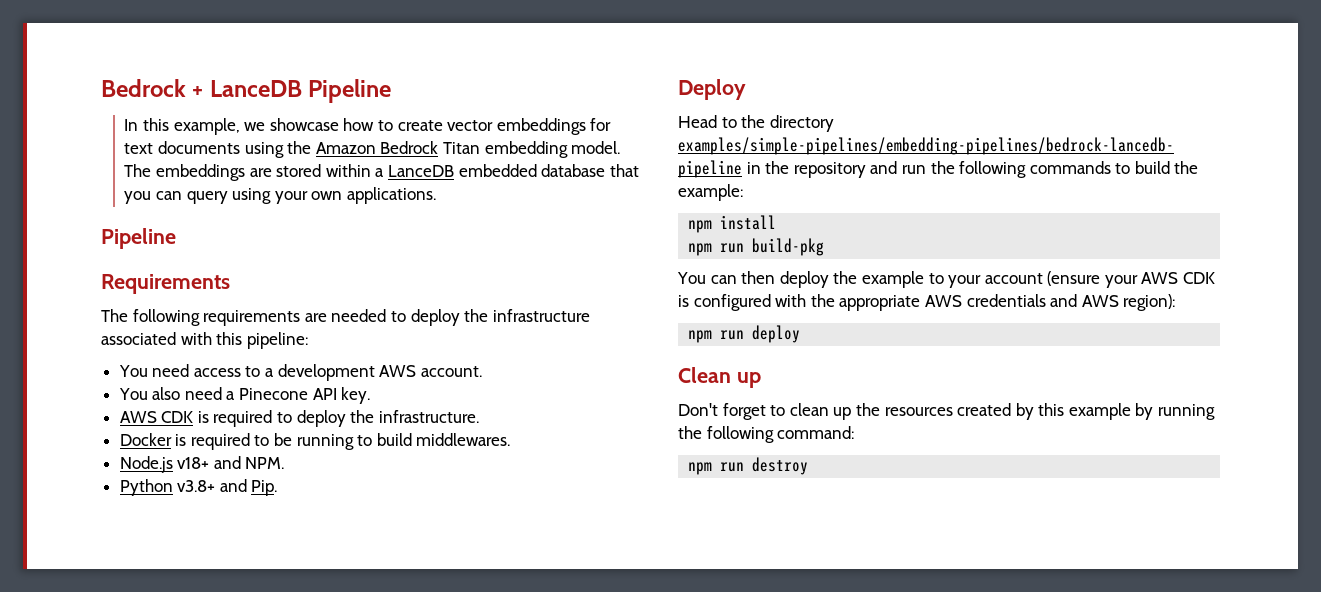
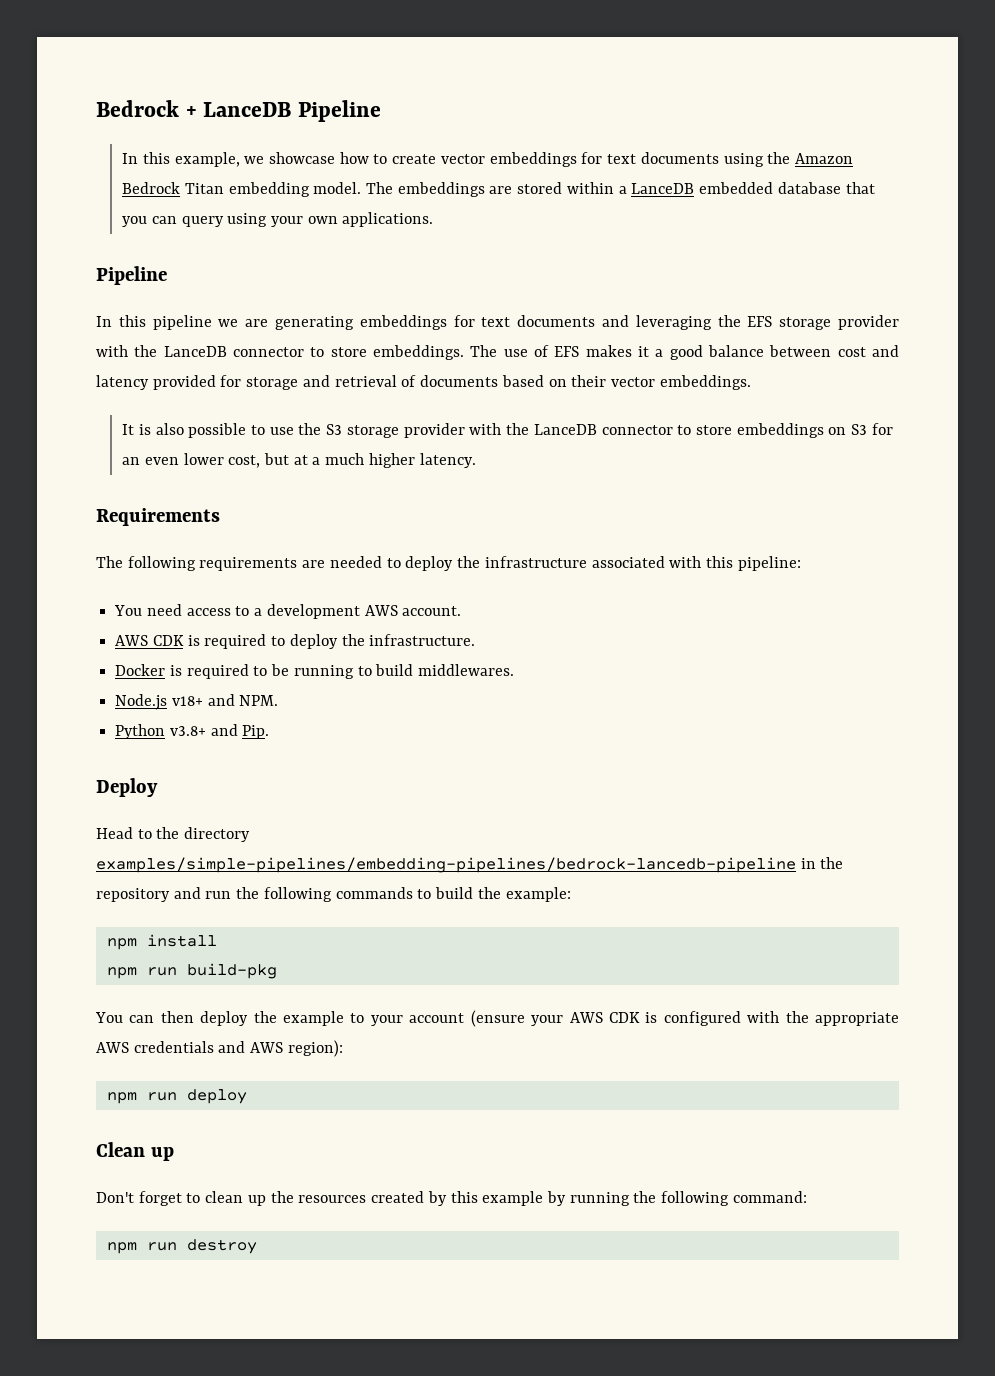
+ In this pipeline we are generating embeddings for text documents and leveraging the EFS storage provider with the LanceDB connector to store embeddings. The use of EFS makes it a good balance between cost and latency provided for storage and retrieval of documents based on their vector embeddings.
+ It is also possible to use the S3 storage provider with the LanceDB connector to store embeddings on S3 for an even lower cost, but at a much higher latency.
- You also need a Pinecone API key.

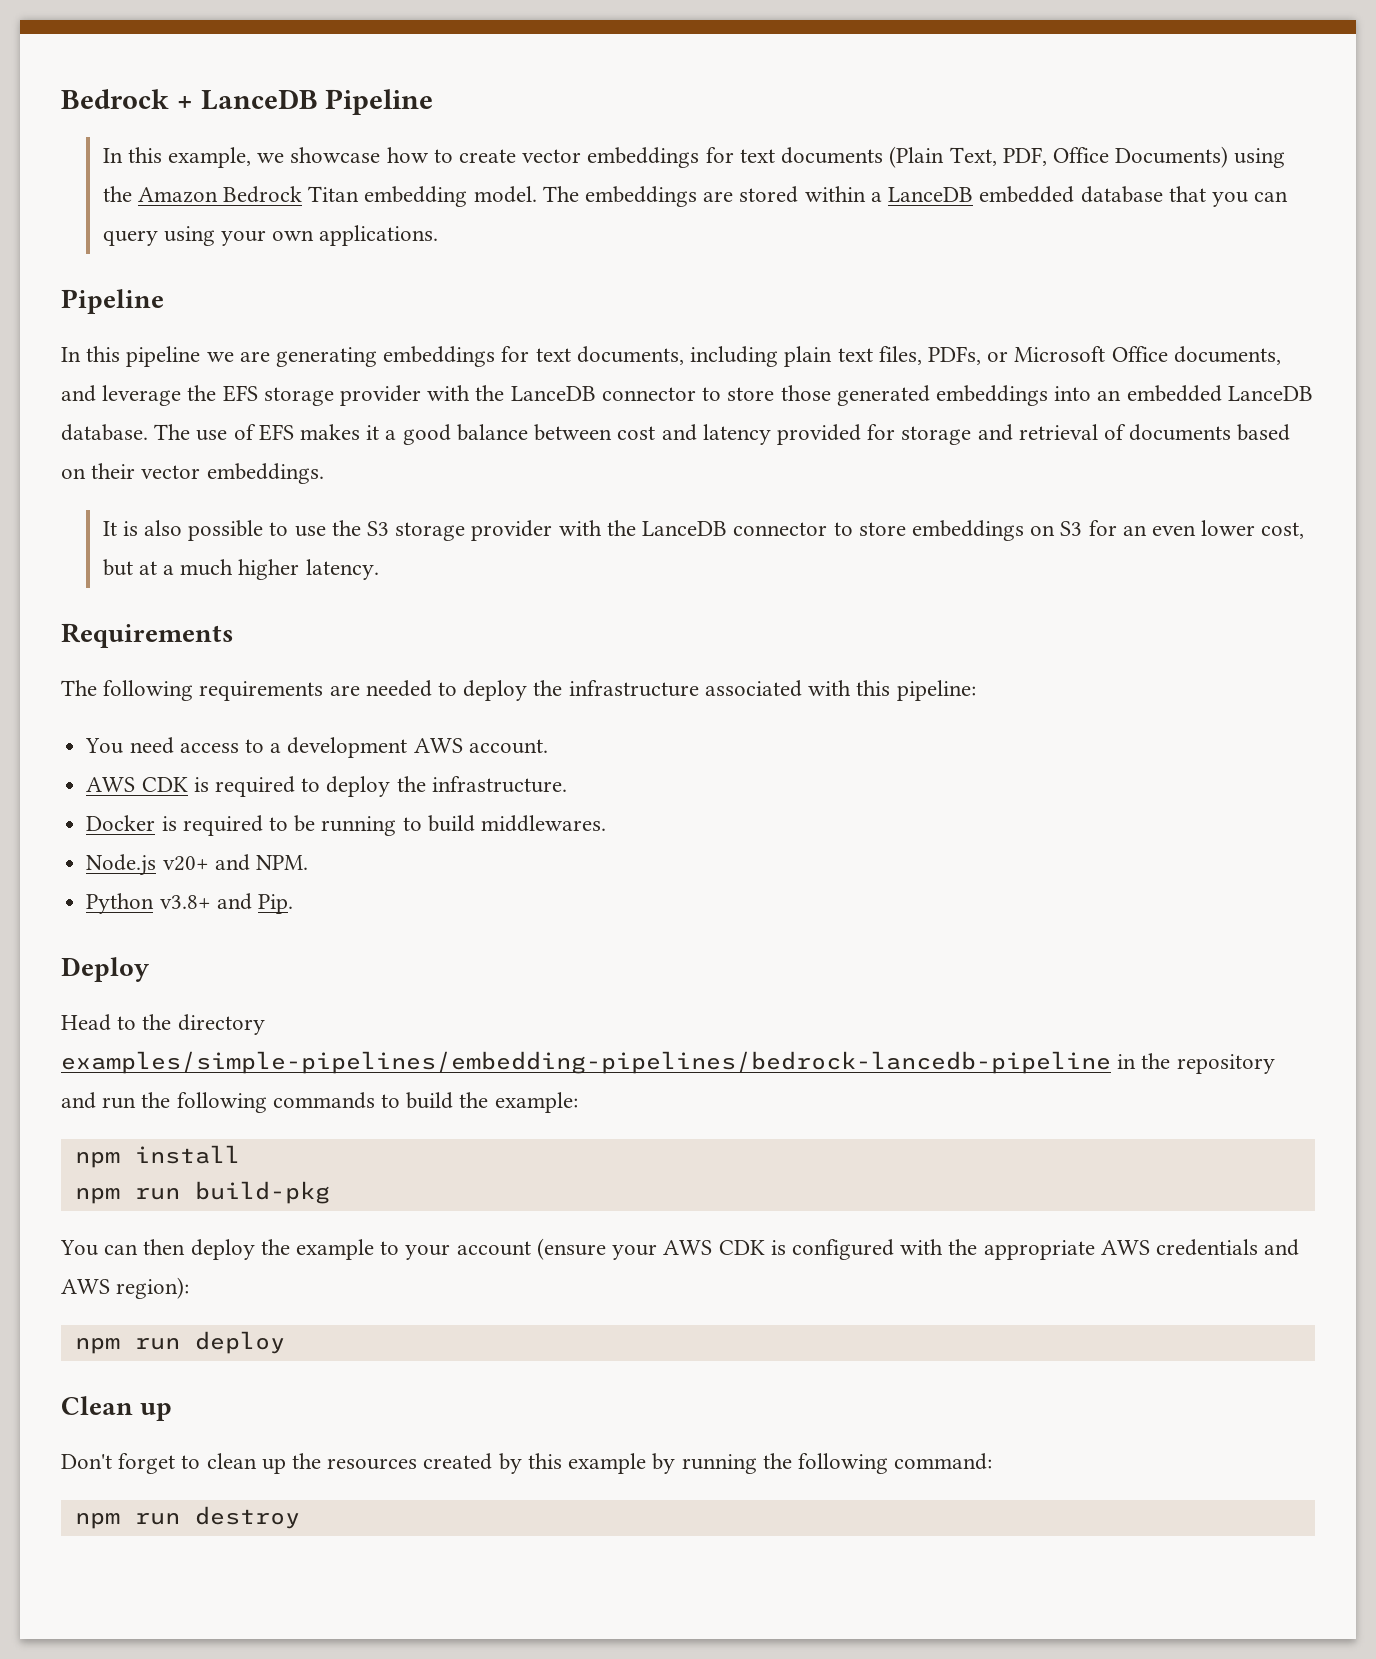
- In this example, we showcase how to create vector embeddings for text documents using the Amazon Bedrock Titan embedding model.
+ In this example, we showcase how to create vector embeddings for text documents (Plain Text, PDF, Office Documents) using the Amazon Bedrock Titan embedding model.
- In this pipeline we are generating embeddings for text documents and leveraging the EFS storage provider with the LanceDB connector to store embeddings.
+ In this pipeline we are generating embeddings for text documents, including plain text files, PDFs, or Microsoft Office documents, and leverage the EFS storage provider with the LanceDB connector to store those generated embeddings into an embedded LanceDB database.
- Node.js v18+ and NPM.
+ Node.js v20+ and NPM.

